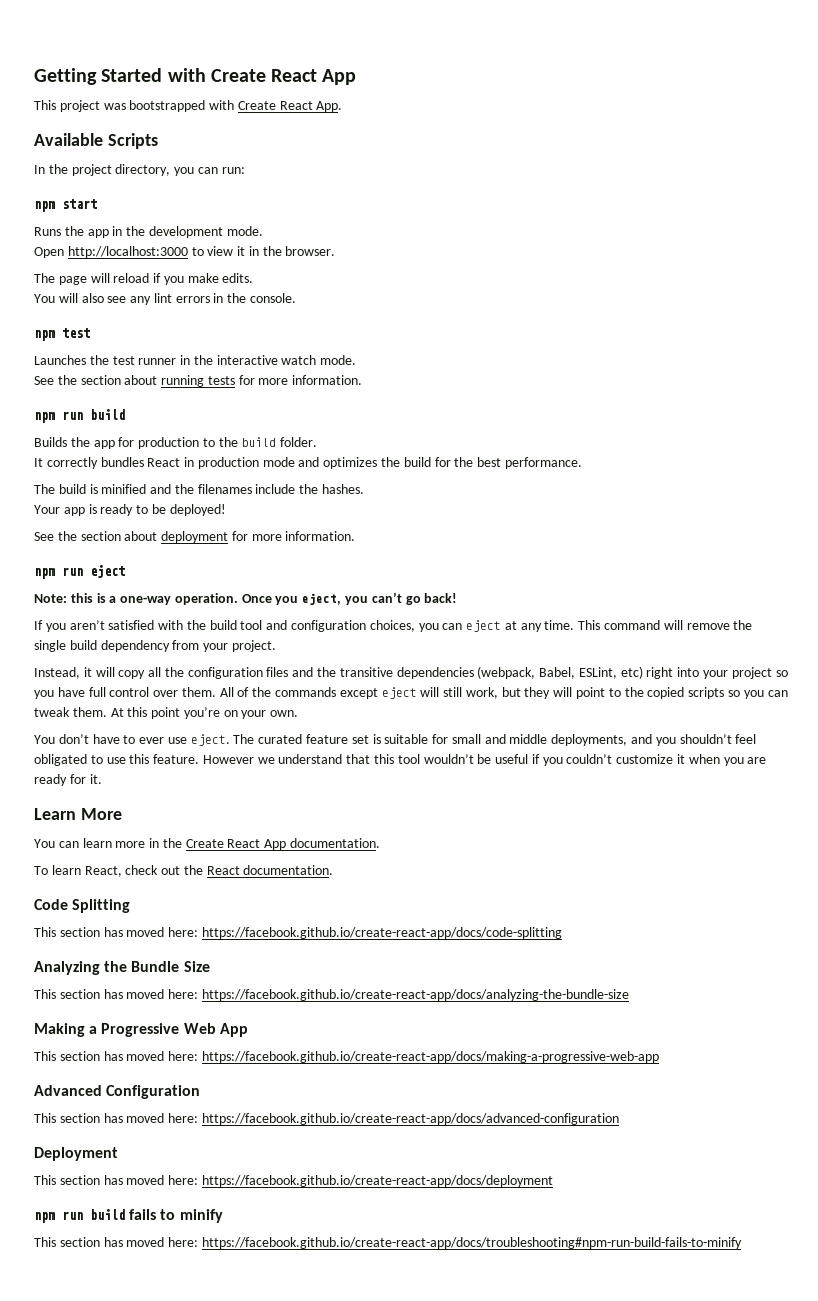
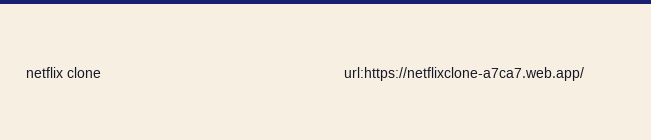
- Getting Started with Create React App
- This project was bootstrapped with Create React App.
- Available Scripts
- In the project directory, you can run:
- npm start
- Runs the app in the development mode.
- Open http://localhost:3000 to view it in the browser.
- The page will reload if you make edits.
- You will also see any lint errors in the console.
- npm test
- Launches the test runner in the interactive watch mode.
- See the section about running tests for more information.
- npm run build
- Builds the app for production to the build folder.
- It correctly bundles React in production mode and optimizes the build for the best performance.
- The build is minified and the filenames include the hashes.
- Your app is ready to be deployed!
- See the section about deployment for more information.
- npm run eject
- Note: this is a one-way operation. Once you eject, you can’t go back!
- If you aren’t satisfied with the build tool and configuration choices, you can eject at any time. This command will remove the single build dependency from your project.
- Instead, it will copy all the configuration files and the transitive dependencies (webpack, Babel, ESLint, etc) right into your project so you have full control over them. All of the commands except eject will still work, but they will point to the copied scripts so you can tweak them. At this point you’re on your own.
- You don’t have to ever use eject. The curated feature set is suitable for small and middle deployments, and you shouldn’t feel obligated to use this feature. However we understand that this tool wouldn’t be useful if you couldn’t customize it when you are ready for it.
- Learn More
- You can learn more in the Create React App documentation.
- To learn React, check out the React documentation.
- Code Splitting
- This section has moved here: https://facebook.github.io/create-react-app/docs/code-splitting
- Analyzing the Bundle Size
- This section has moved here: https://facebook.github.io/create-react-app/docs/analyzing-the-bundle-size
- Making a Progressive Web App
- This section has moved here: https://facebook.github.io/create-react-app/docs/making-a-progressive-web-app
- Advanced Configuration
- This section has moved here: https://facebook.github.io/create-react-app/docs/advanced-configuration
- Deployment
- This section has moved here: https://facebook.github.io/create-react-app/docs/deployment
- npm run build fails to minify
- This section has moved here: https://facebook.github.io/create-react-app/docs/troubleshooting#npm-run-build-fails-to-minify
+ netflix clone url:https://netflixclone-a7ca7.web.app/

